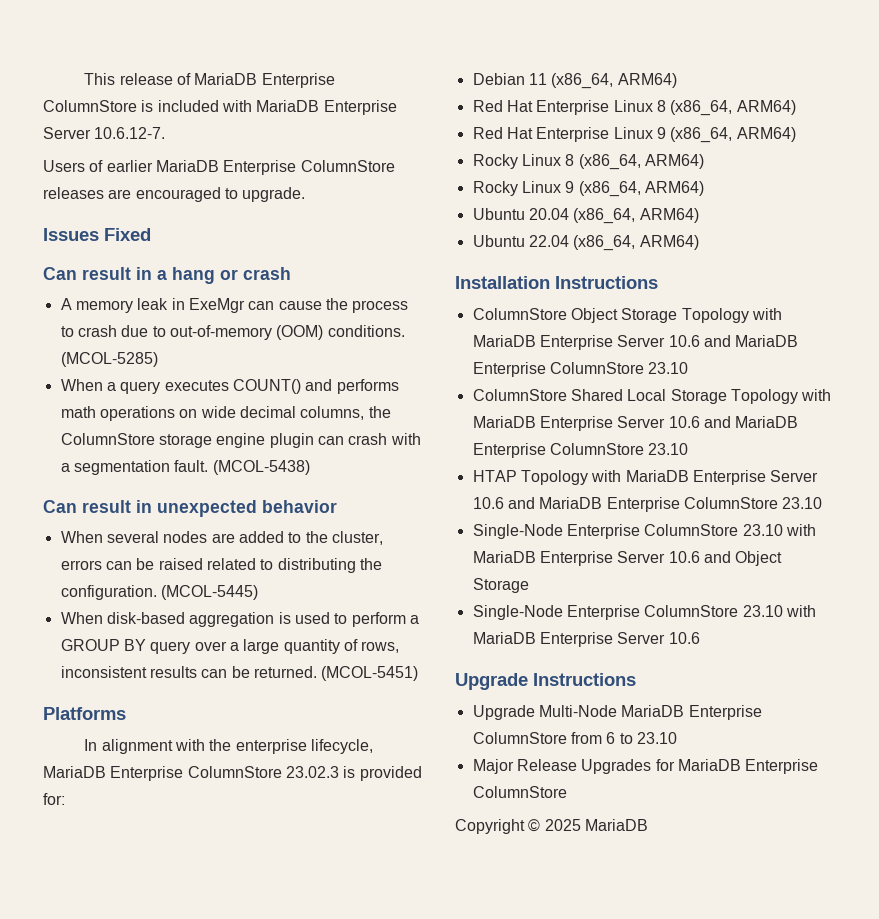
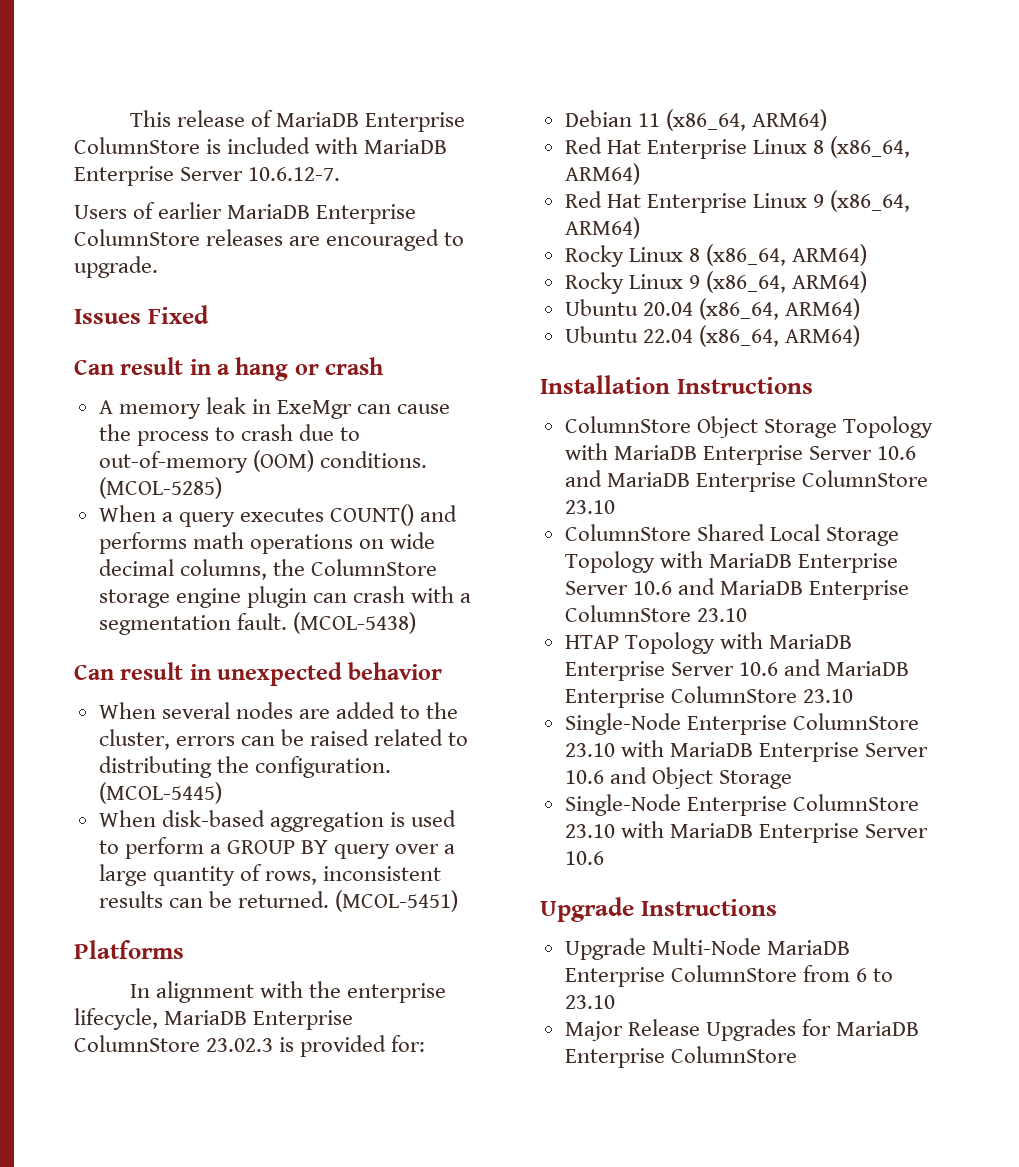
- Copyright © 2025 MariaDB

